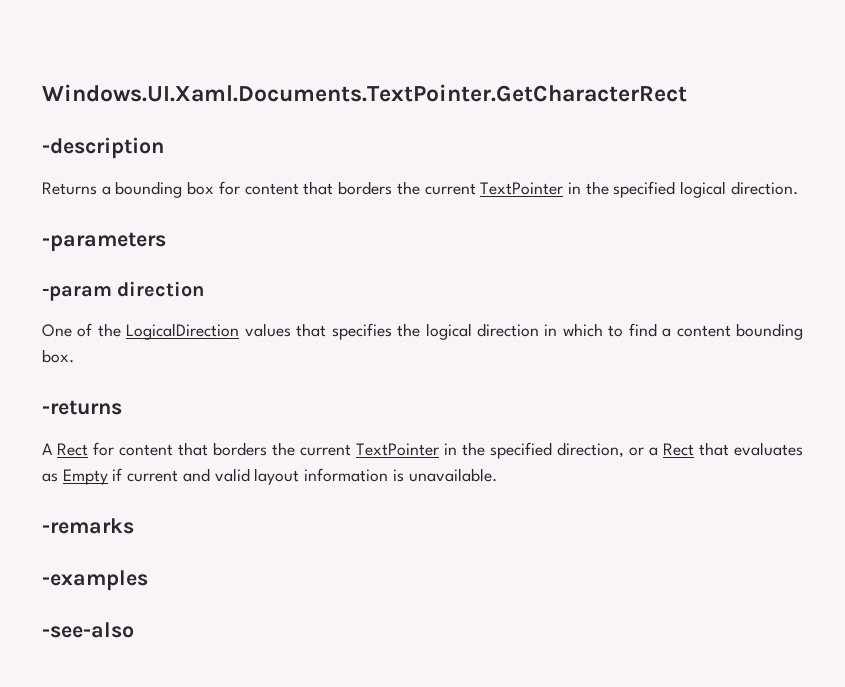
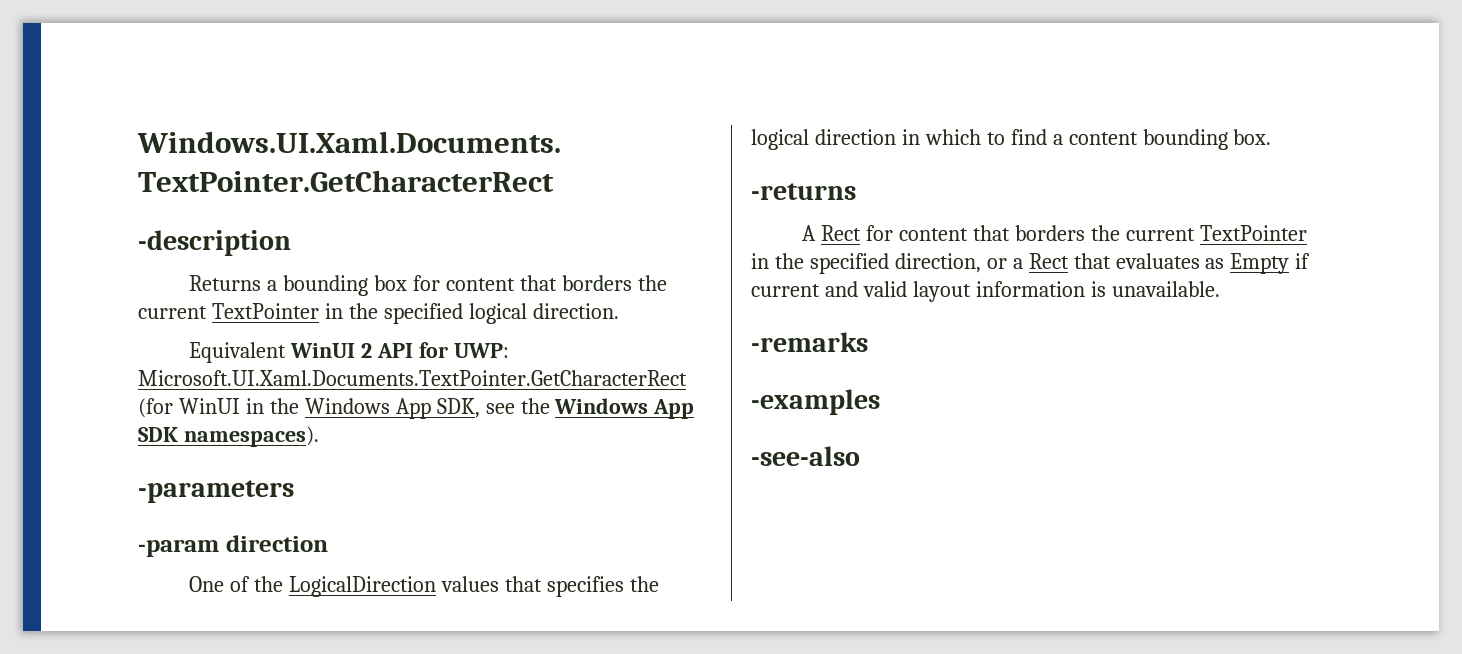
+ Equivalent WinUI 2 API for UWP: Microsoft.UI.Xaml.Documents.TextPointer.GetCharacterRect (for WinUI in the Windows App SDK, see the Windows App SDK namespaces).

